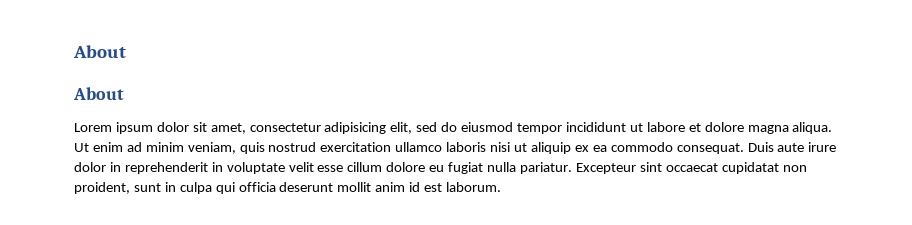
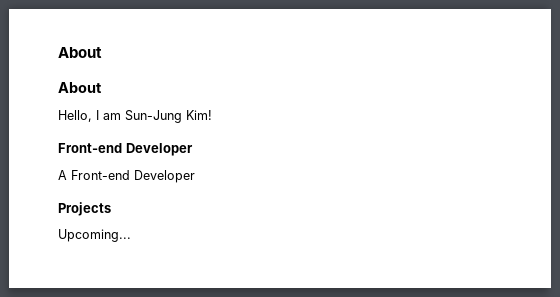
- Lorem ipsum dolor sit amet, consectetur adipisicing elit, sed do eiusmod tempor incididunt ut labore et dolore magna aliqua. Ut enim ad minim veniam, quis nostrud exercitation ullamco laboris nisi ut aliquip ex ea commodo consequat. Duis aute irure dolor in reprehenderit in voluptate velit esse cillum dolore eu fugiat nulla pariatur. Excepteur sint occaecat cupidatat non proident, sunt in culpa qui officia deserunt mollit anim id est laborum.
+ Hello, I am Sun-Jung Kim!
+ Front-end Developer
+ A Front-end Developer
+ Projects
+ Upcoming...

